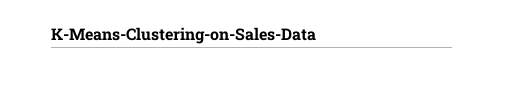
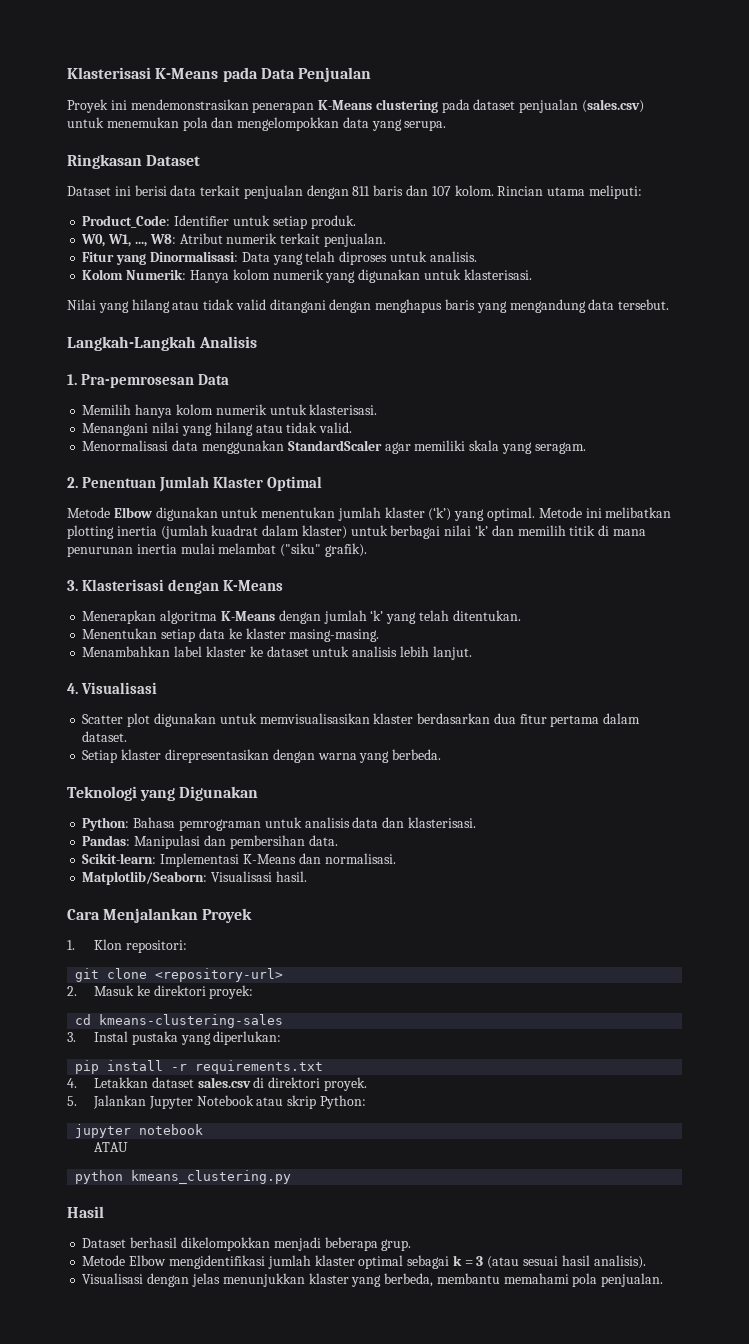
- K-Means-Clustering-on-Sales-Data
+ Klasterisasi K-Means pada Data Penjualan
+ Proyek ini mendemonstrasikan penerapan K-Means clustering pada dataset penjualan (sales.csv) untuk menemukan pola dan mengelompokkan data yang serupa.
+ Ringkasan Dataset
+ Dataset ini berisi data terkait penjualan dengan 811 baris dan 107 kolom. Rincian utama meliputi:
+ Product_Code: Identifier untuk setiap produk.
+ W0, W1, ..., W8: Atribut numerik terkait penjualan.
+ Fitur yang Dinormalisasi: Data yang telah diproses untuk analisis.
+ Kolom Numerik: Hanya kolom numerik yang digunakan untuk klasterisasi.
+ Nilai yang hilang atau tidak valid ditangani dengan menghapus baris yang mengandung data tersebut.
+ Langkah-Langkah Analisis
+ 1. Pra-pemrosesan Data
+ Memilih hanya kolom numerik untuk klasterisasi.
+ Menangani nilai yang hilang atau tidak valid.
+ Menormalisasi data menggunakan StandardScaler agar memiliki skala yang seragam.
+ 2. Penentuan Jumlah Klaster Optimal
+ Metode Elbow digunakan untuk menentukan jumlah klaster (‘k’) yang optimal. Metode ini melibatkan plotting inertia (jumlah kuadrat dalam klaster) untuk berbagai nilai ‘k’ dan memilih titik di mana penurunan inertia mulai melambat ("siku" grafik).
+ 3. Klasterisasi dengan K-Means
+ Menerapkan algoritma K-Means dengan jumlah ‘k’ yang telah ditentukan.
+ Menentukan setiap data ke klaster masing-masing.
+ Menambahkan label klaster ke dataset untuk analisis lebih lanjut.
+ 4. Visualisasi
+ Scatter plot digunakan untuk memvisualisasikan klaster berdasarkan dua fitur pertama dalam dataset.
+ Setiap klaster direpresentasikan dengan warna yang berbeda.
+ Teknologi yang Digunakan
+ Python: Bahasa pemrograman untuk analisis data dan klasterisasi.
+ Pandas: Manipulasi dan pembersihan data.
+ Scikit-learn: Implementasi K-Means dan normalisasi.
+ Matplotlib/Seaborn: Visualisasi hasil.
+ Cara Menjalankan Proyek
+ 1. Klon repositori:
+ git clone <repository-url>
+ 2. Masuk ke direktori proyek:
+ cd kmeans-clustering-sales
+ 3. Instal pustaka yang diperlukan:
+ pip install -r requirements.txt
+ 4. Letakkan dataset sales.csv di direktori proyek.
+ 5. Jalankan Jupyter Notebook atau skrip Python:
+ jupyter notebook
+ ATAU
+ python kmeans_clustering.py
+ Hasil
+ Dataset berhasil dikelompokkan menjadi beberapa grup.
+ Metode Elbow mengidentifikasi jumlah klaster optimal sebagai k = 3 (atau sesuai hasil analisis).
+ Visualisasi dengan jelas menunjukkan klaster yang berbeda, membantu memahami pola penjualan.

